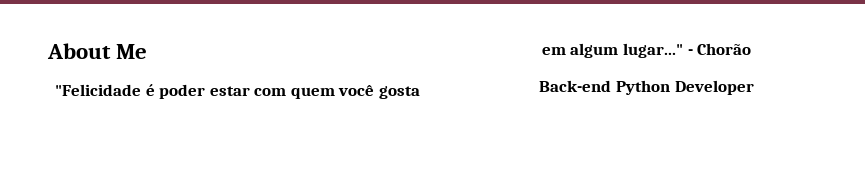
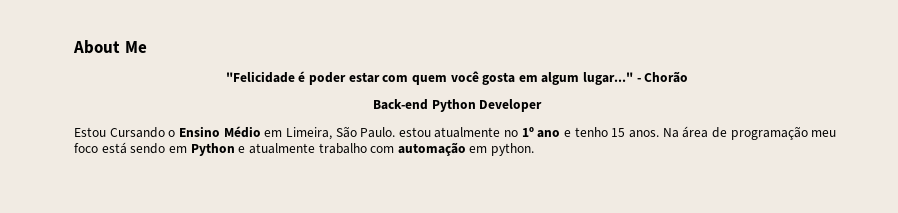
+ Estou Cursando o Ensino Médio em Limeira, São Paulo. estou atualmente no 1º ano e tenho 15 anos. Na área de programação meu foco está sendo em Python e atualmente trabalho com automação em python.

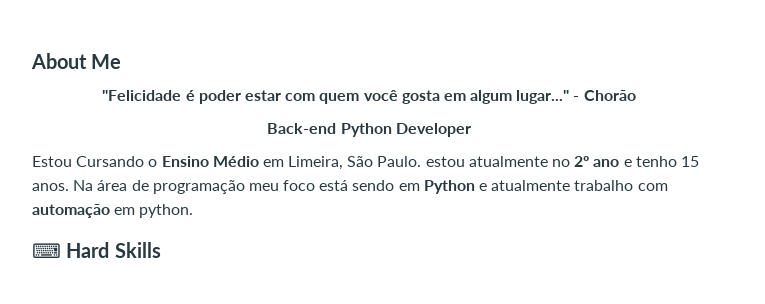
- Estou Cursando o Ensino Médio em Limeira, São Paulo. estou atualmente no 1º ano e tenho 15 anos.
+ Estou Cursando o Ensino Médio em Limeira, São Paulo. estou atualmente no 2º ano e tenho 15 anos.
+ ⌨ Hard Skills

